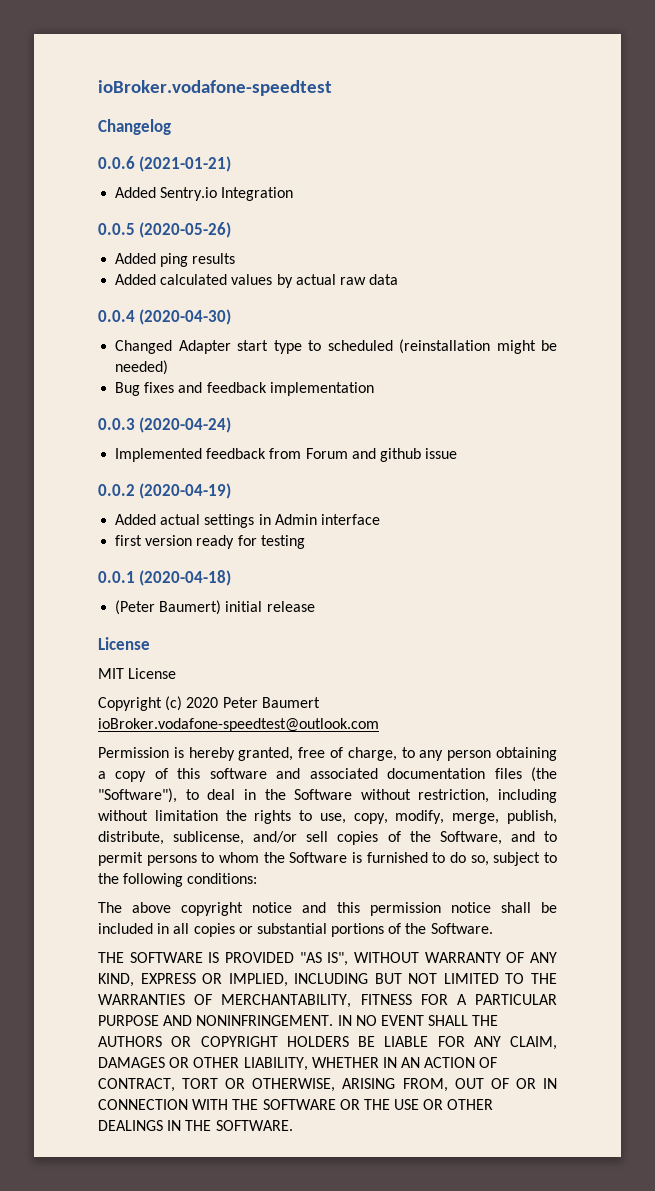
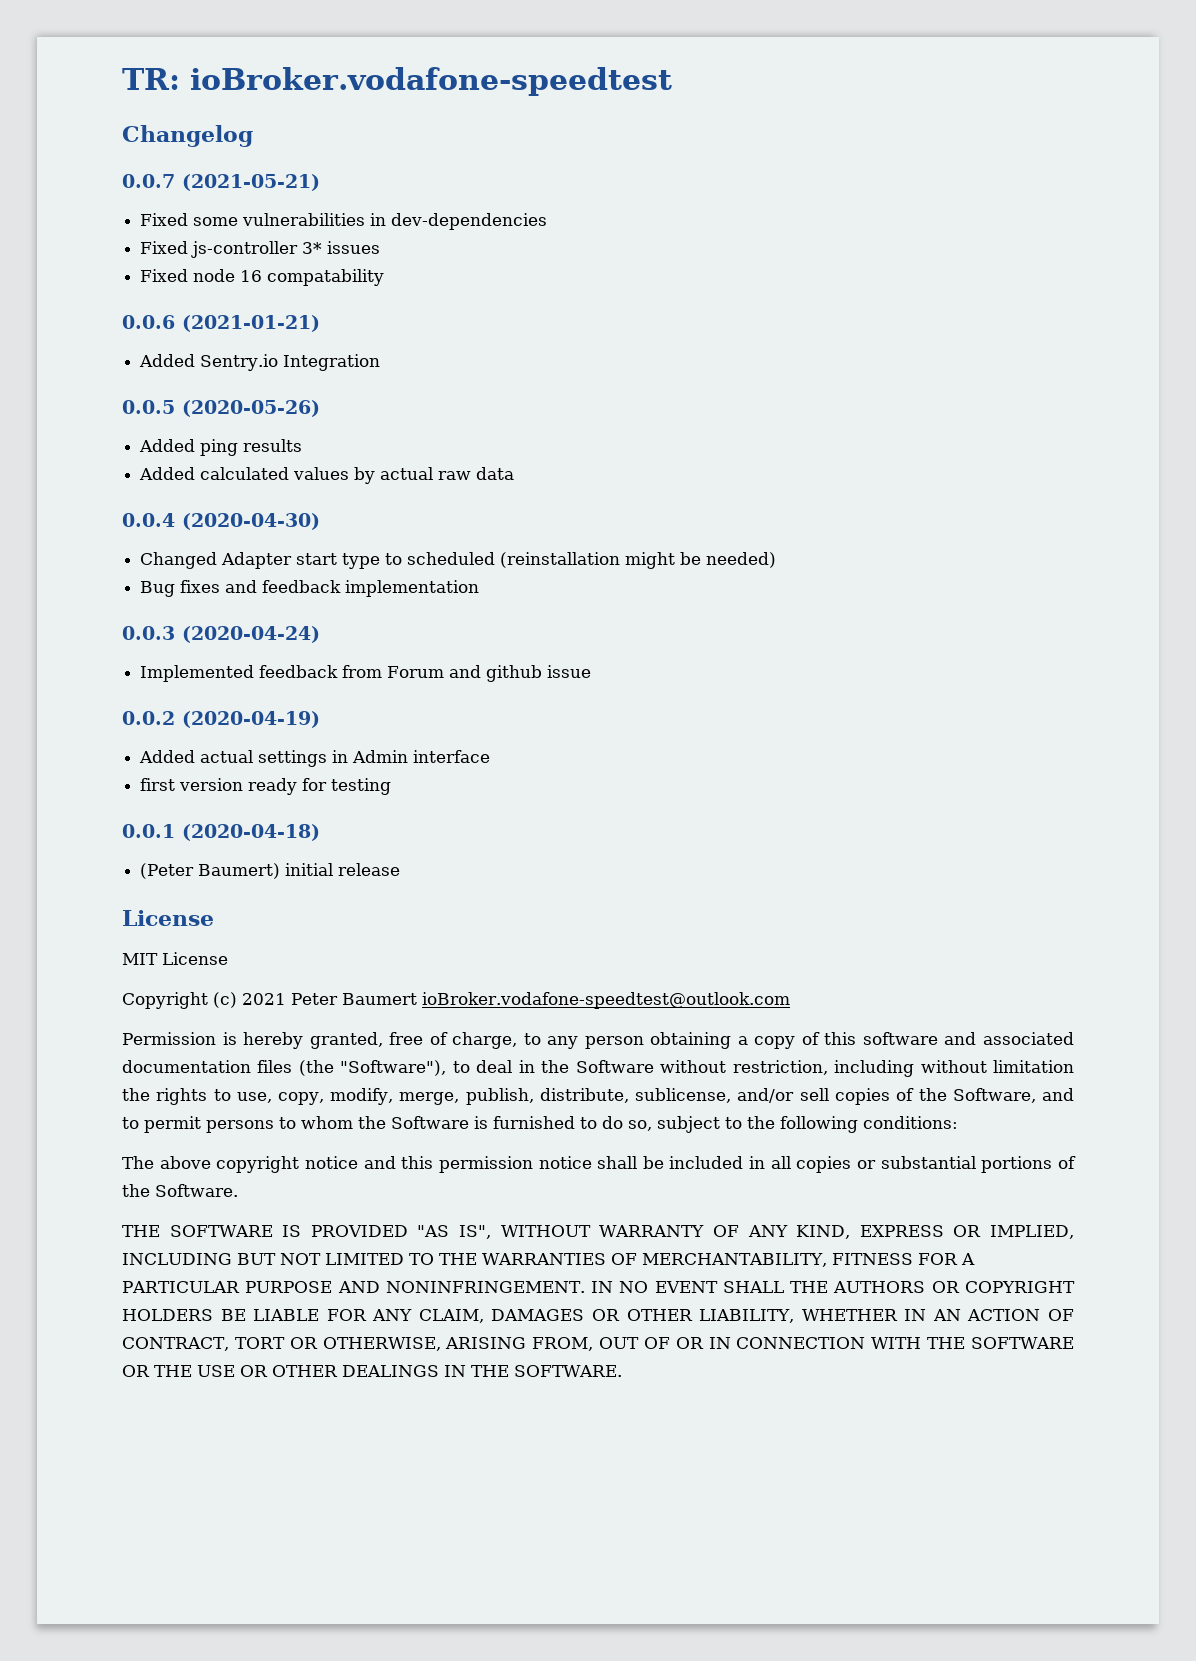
- ioBroker.vodafone-speedtest
+ TR: ioBroker.vodafone-speedtest
+ 0.0.7 (2021-05-21)
+ Fixed some vulnerabilities in dev-dependencies
+ Fixed js-controller 3* issues
+ Fixed node 16 compatability
- Copyright (c) 2020 Peter Baumert ioBroker.vodafone-speedtest@outlook.com
+ Copyright (c) 2021 Peter Baumert ioBroker.vodafone-speedtest@outlook.com

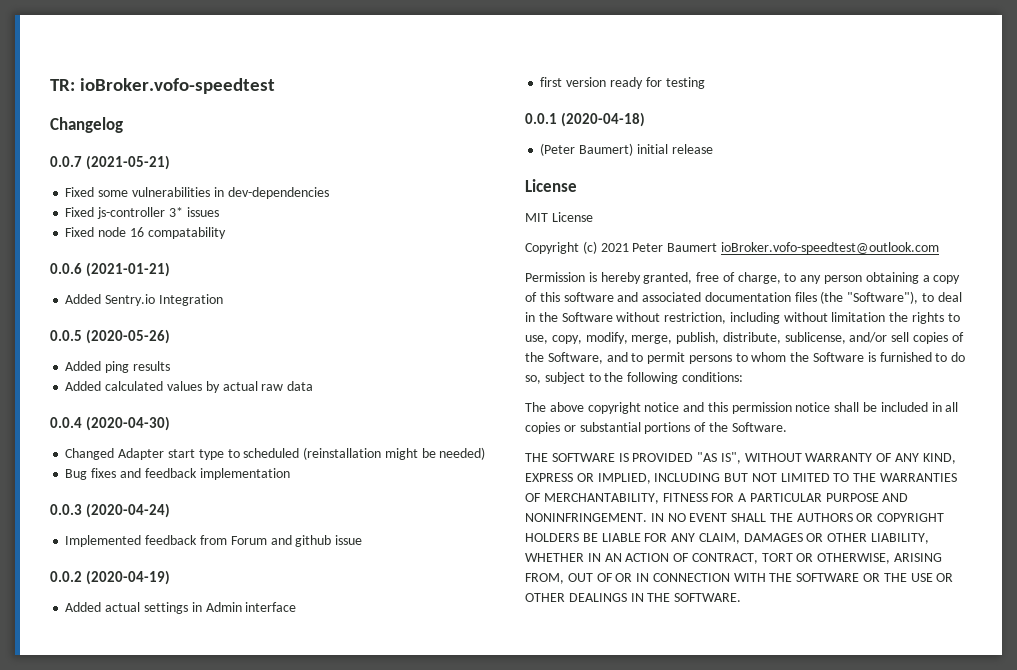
- TR: ioBroker.vodafone-speedtest
+ TR: ioBroker.vofo-speedtest
- Copyright (c) 2021 Peter Baumert ioBroker.vodafone-speedtest@outlook.com
+ Copyright (c) 2021 Peter Baumert ioBroker.vofo-speedtest@outlook.com

